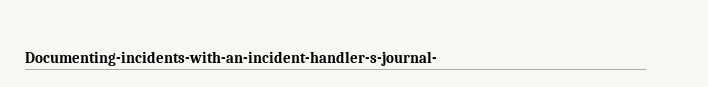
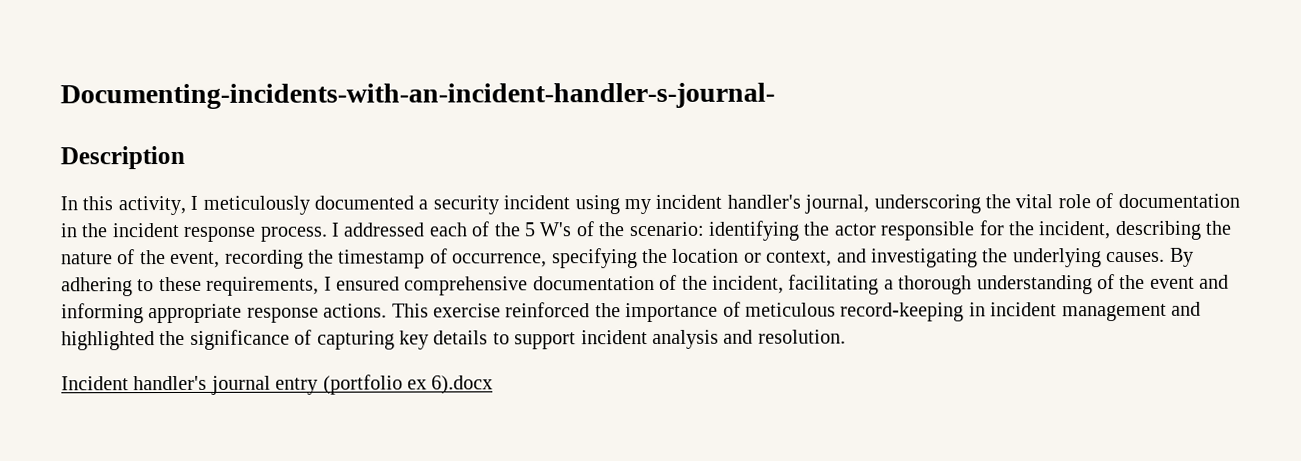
+ Description
+ In this activity, I meticulously documented a security incident using my incident handler's journal, underscoring the vital role of documentation in the incident response process. I addressed each of the 5 W's of the scenario: identifying the actor responsible for the incident, describing the nature of the event, recording the timestamp of occurrence, specifying the location or context, and investigating the underlying causes. By adhering to these requirements, I ensured comprehensive documentation of the incident, facilitating a thorough understanding of the event and informing appropriate response actions. This exercise reinforced the importance of meticulous record-keeping in incident management and highlighted the significance of capturing key details to support incident analysis and resolution.
+ Incident handler's journal entry (portfolio ex 6).docx

